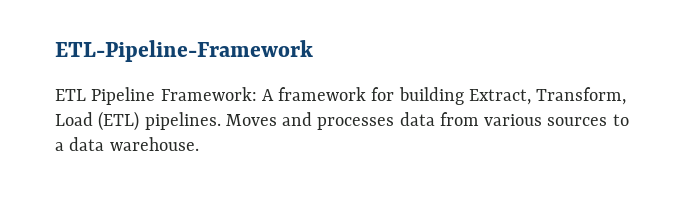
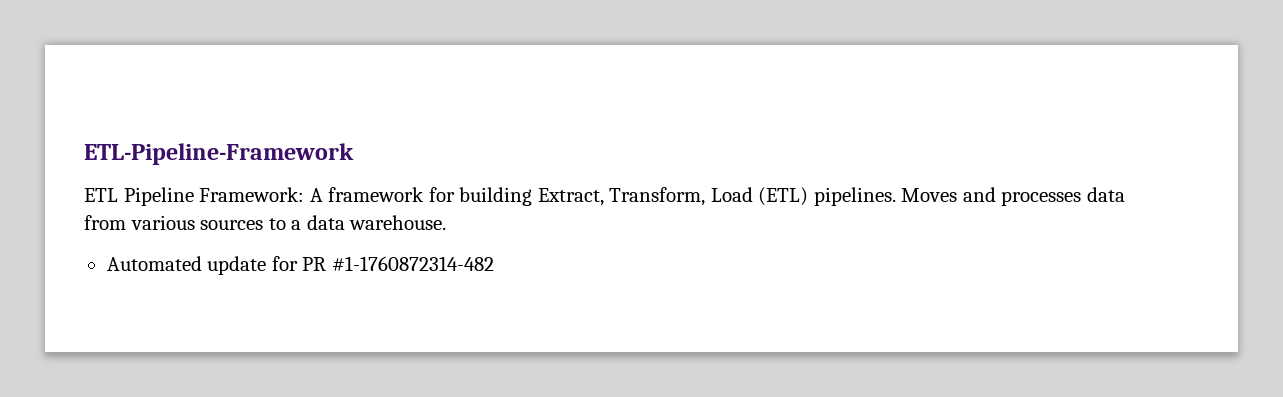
+ Automated update for PR #1-1760872314-482

